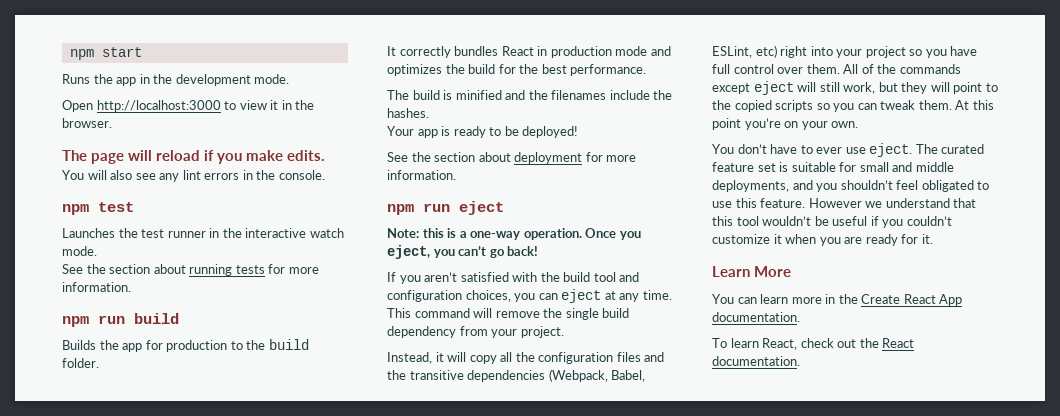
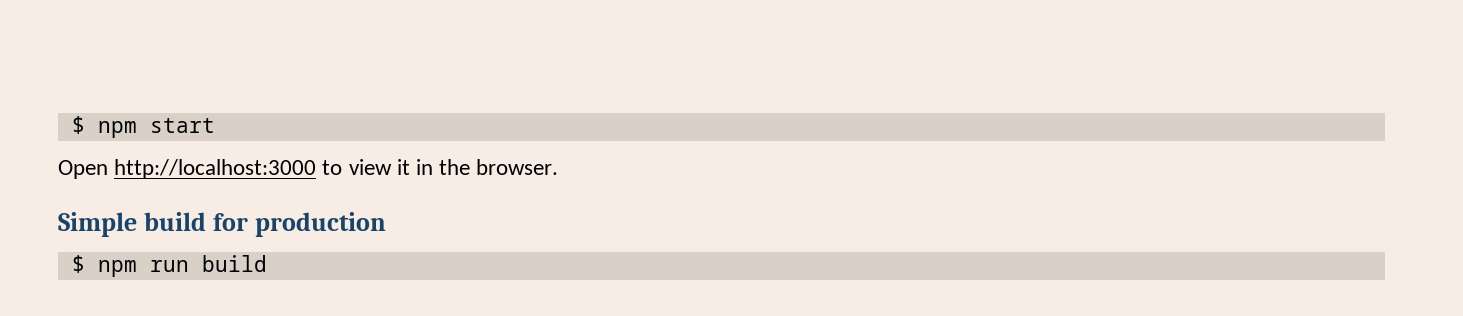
- npm start
+ $ npm start
- Runs the app in the development mode.
- The page will reload if you make edits.
- You will also see any lint errors in the console.
- npm test
- Launches the test runner in the interactive watch mode.
- See the section about running tests for more information.
- npm run build
- Builds the app for production to the build folder.
- It correctly bundles React in production mode and optimizes the build for the best performance.
- The build is minified and the filenames include the hashes.
- Your app is ready to be deployed!
- See the section about deployment for more information.
- npm run eject
- Note: this is a one-way operation. Once you eject, you can’t go back!
- If you aren’t satisfied with the build tool and configuration choices, you can eject at any time. This command will remove the single build dependency from your project.
- Instead, it will copy all the configuration files and the transitive dependencies (Webpack, Babel, ESLint, etc) right into your project so you have full control over them. All of the commands except eject will still work, but they will point to the copied scripts so you can tweak them. At this point you’re on your own.
- You don’t have to ever use eject. The curated feature set is suitable for small and middle deployments, and you shouldn’t feel obligated to use this feature. However we understand that this tool wouldn’t be useful if you couldn’t customize it when you are ready for it.
- Learn More
- You can learn more in the Create React App documentation.
- To learn React, check out the React documentation.
+ Simple build for production
+ $ npm run build

